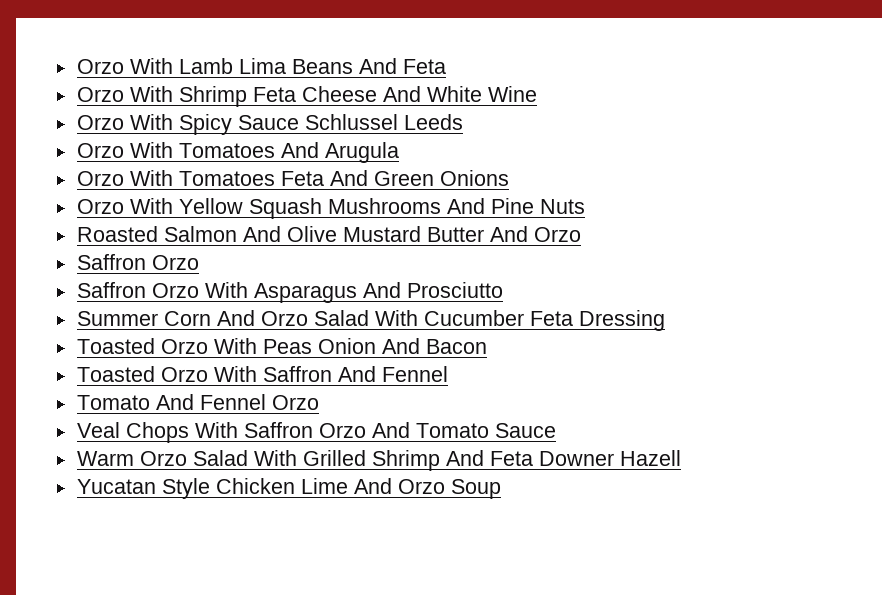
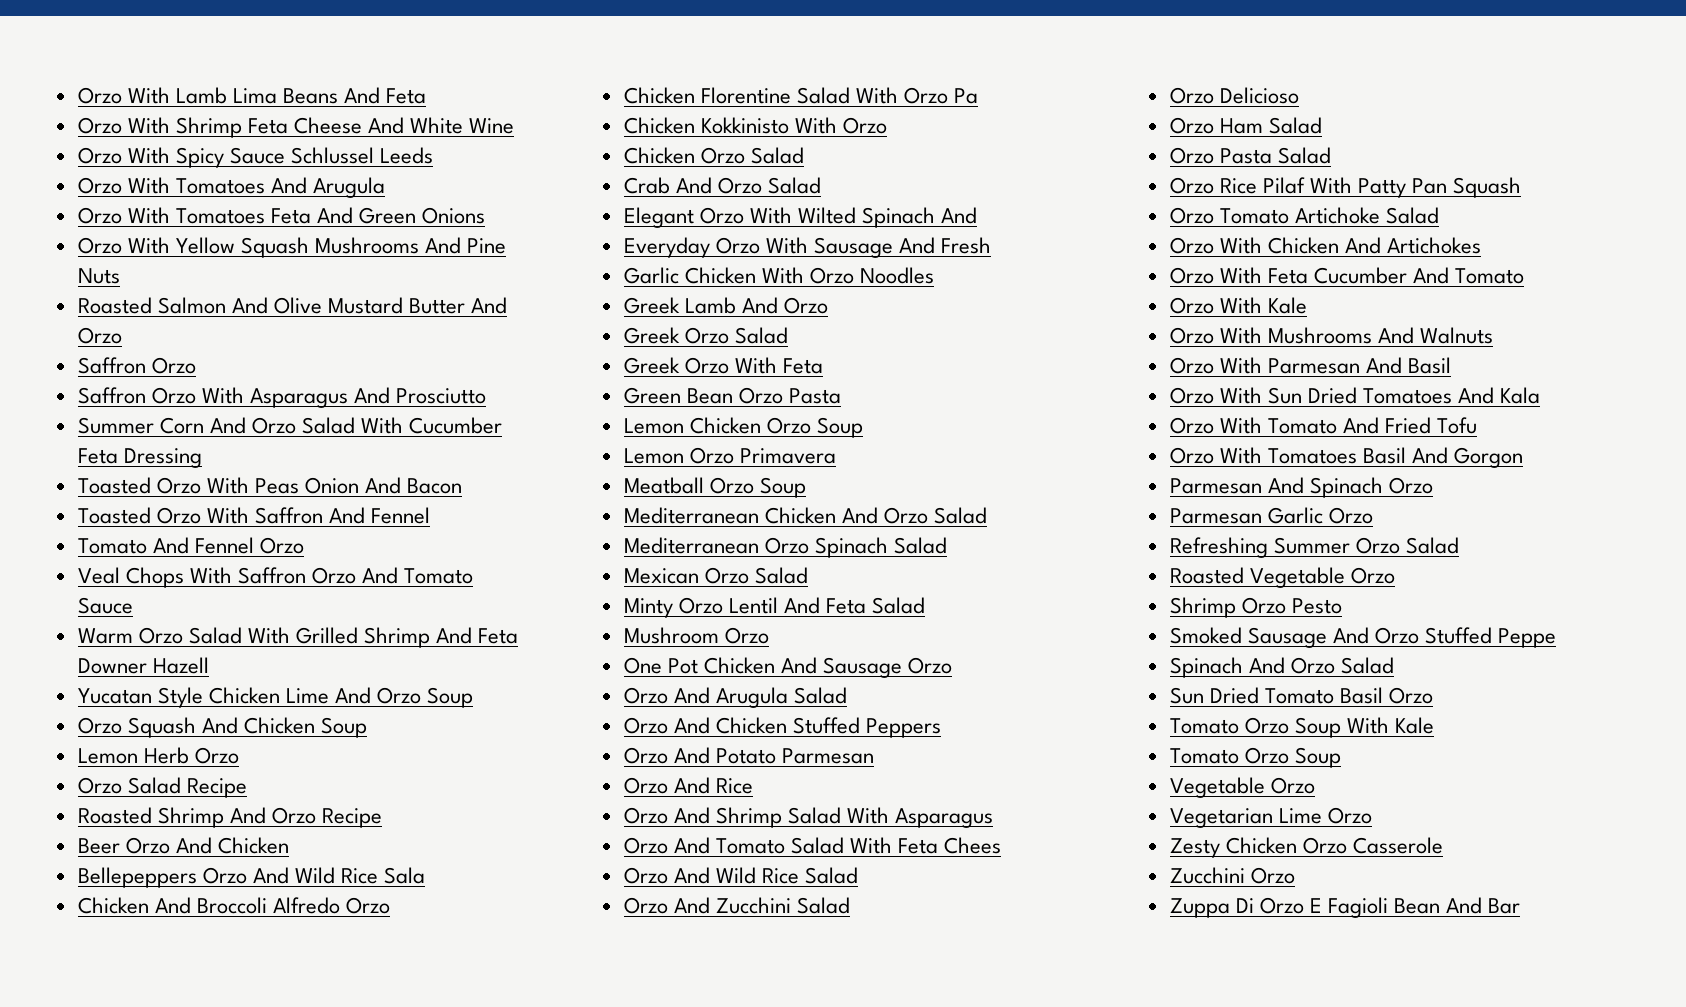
+ Orzo Squash And Chicken Soup
+ Lemon Herb Orzo
+ Orzo Salad Recipe
+ Roasted Shrimp And Orzo Recipe
+ Beer Orzo And Chicken
+ Bellepeppers Orzo And Wild Rice Sala
+ Chicken And Broccoli Alfredo Orzo
+ Chicken Florentine Salad With Orzo Pa
+ Chicken Kokkinisto With Orzo
+ Chicken Orzo Salad
+ Crab And Orzo Salad
+ Elegant Orzo With Wilted Spinach And
+ Everyday Orzo With Sausage And Fresh
+ Garlic Chicken With Orzo Noodles
+ Greek Lamb And Orzo
+ Greek Orzo Salad
+ Greek Orzo With Feta
+ Green Bean Orzo Pasta
+ Lemon Chicken Orzo Soup
+ Lemon Orzo Primavera
+ Meatball Orzo Soup
+ Mediterranean Chicken And Orzo Salad
+ Mediterranean Orzo Spinach Salad
+ Mexican Orzo Salad
+ Minty Orzo Lentil And Feta Salad
+ Mushroom Orzo
+ One Pot Chicken And Sausage Orzo
+ Orzo And Arugula Salad
+ Orzo And Chicken Stuffed Peppers
+ Orzo And Potato Parmesan
+ Orzo And Rice
+ Orzo And Shrimp Salad With Asparagus
+ Orzo And Tomato Salad With Feta Chees
+ Orzo And Wild Rice Salad
+ Orzo And Zucchini Salad
+ Orzo Delicioso
+ Orzo Ham Salad
+ Orzo Pasta Salad
+ Orzo Rice Pilaf With Patty Pan Squash
+ Orzo Tomato Artichoke Salad
+ Orzo With Chicken And Artichokes
+ Orzo With Feta Cucumber And Tomato
+ Orzo With Kale
+ Orzo With Mushrooms And Walnuts
+ Orzo With Parmesan And Basil
+ Orzo With Sun Dried Tomatoes And Kala
+ Orzo With Tomato And Fried Tofu
+ Orzo With Tomatoes Basil And Gorgon
+ Parmesan And Spinach Orzo
+ Parmesan Garlic Orzo
+ Refreshing Summer Orzo Salad
+ Roasted Vegetable Orzo
+ Shrimp Orzo Pesto
+ Smoked Sausage And Orzo Stuffed Peppe
+ Spinach And Orzo Salad
+ Sun Dried Tomato Basil Orzo
+ Tomato Orzo Soup With Kale
+ Tomato Orzo Soup
+ Vegetable Orzo
+ Vegetarian Lime Orzo
+ Zesty Chicken Orzo Casserole
+ Zucchini Orzo
+ Zuppa Di Orzo E Fagioli Bean And Bar

